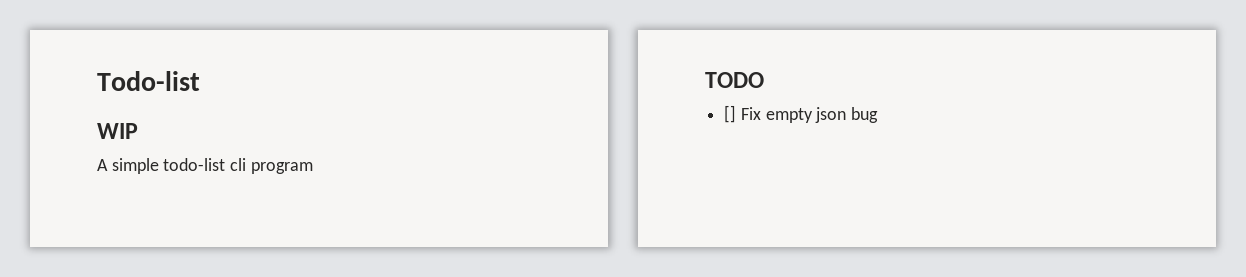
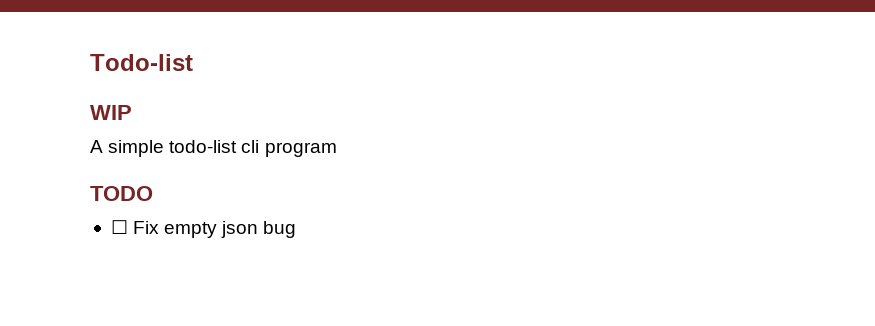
- [] Fix empty json bug
+ ☐ Fix empty json bug

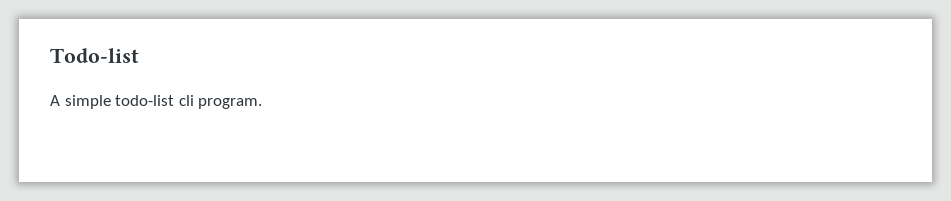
- WIP
- A simple todo-list cli program
- TODO
- ☐ Fix empty json bug
+ A simple todo-list cli program.

